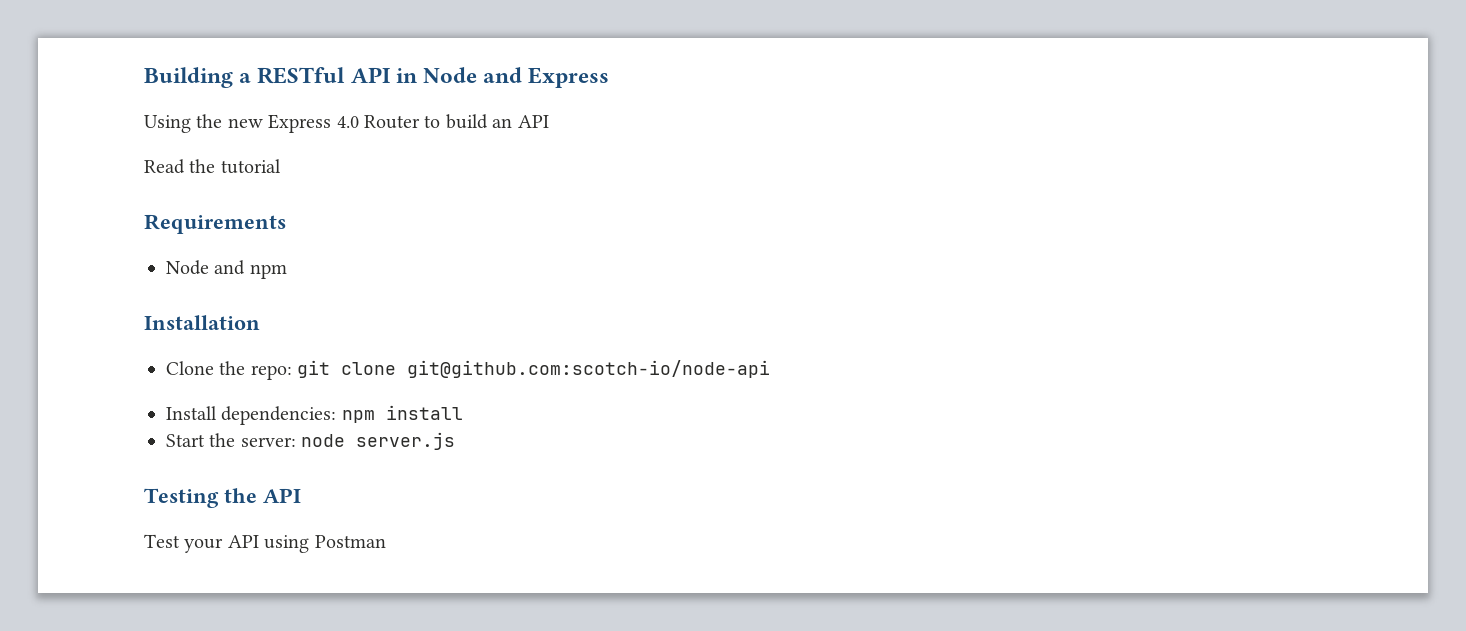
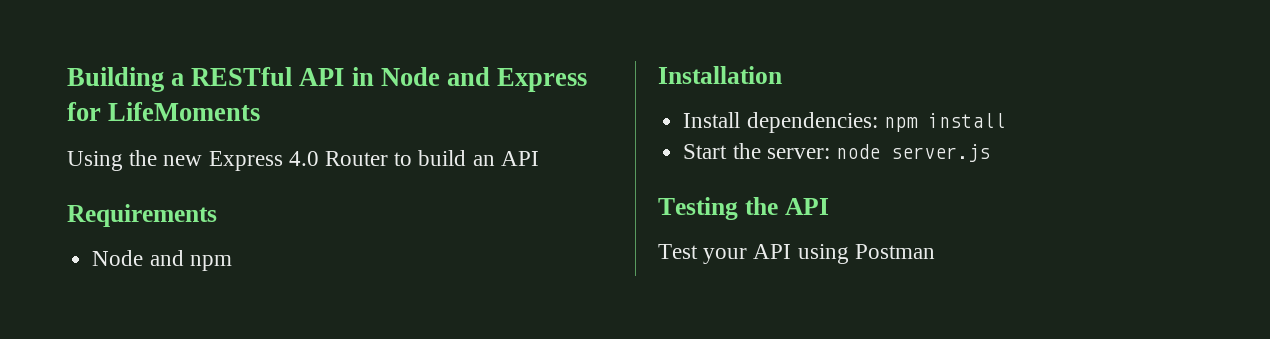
- Building a RESTful API in Node and Express
+ Building a RESTful API in Node and Express for LifeMoments
- Read the tutorial
- Clone the repo: git clone git@github.com:scotch-io/node-api

